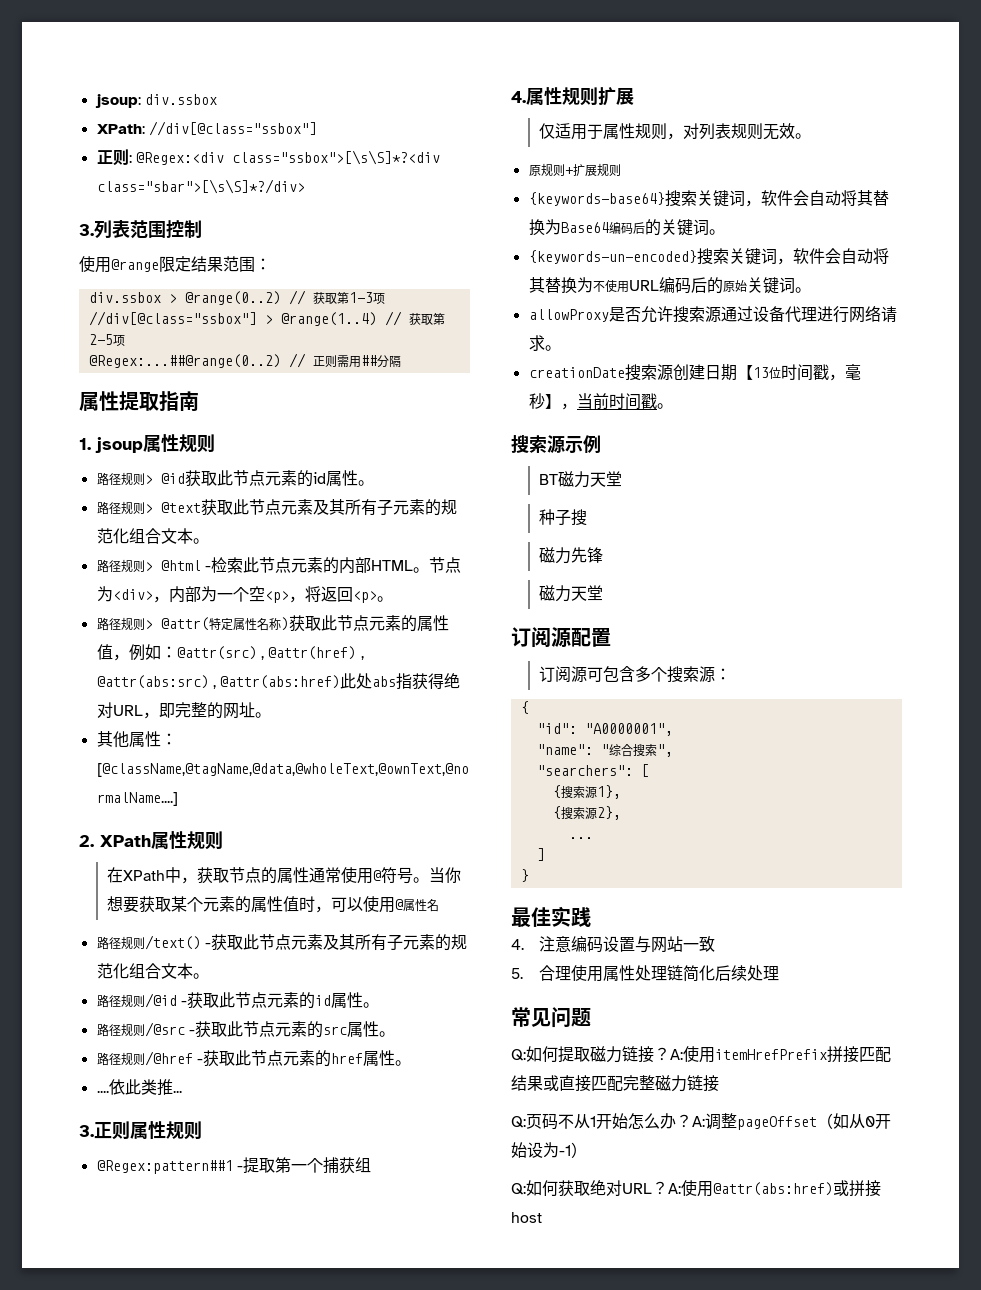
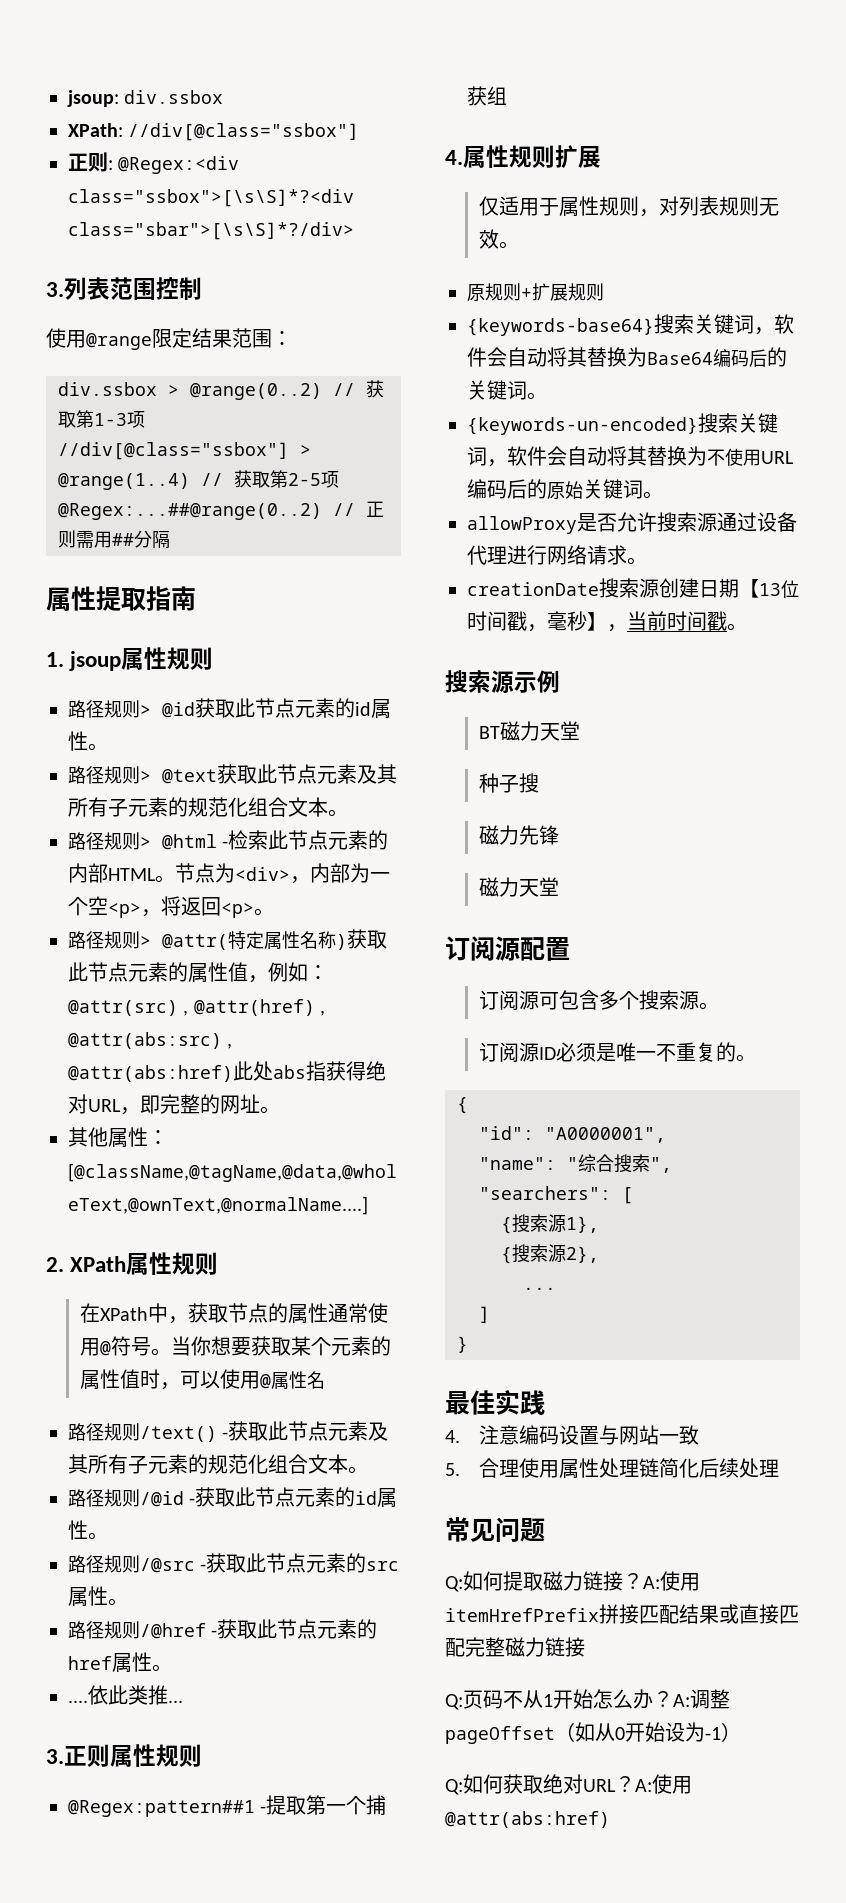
- 订阅源可包含多个搜索源：
+ 订阅源可包含多个搜索源。
+ 订阅源ID必须是唯一不重复的。
- A:使用@attr(abs:href)或拼接host
+ A:使用@attr(abs:href)

